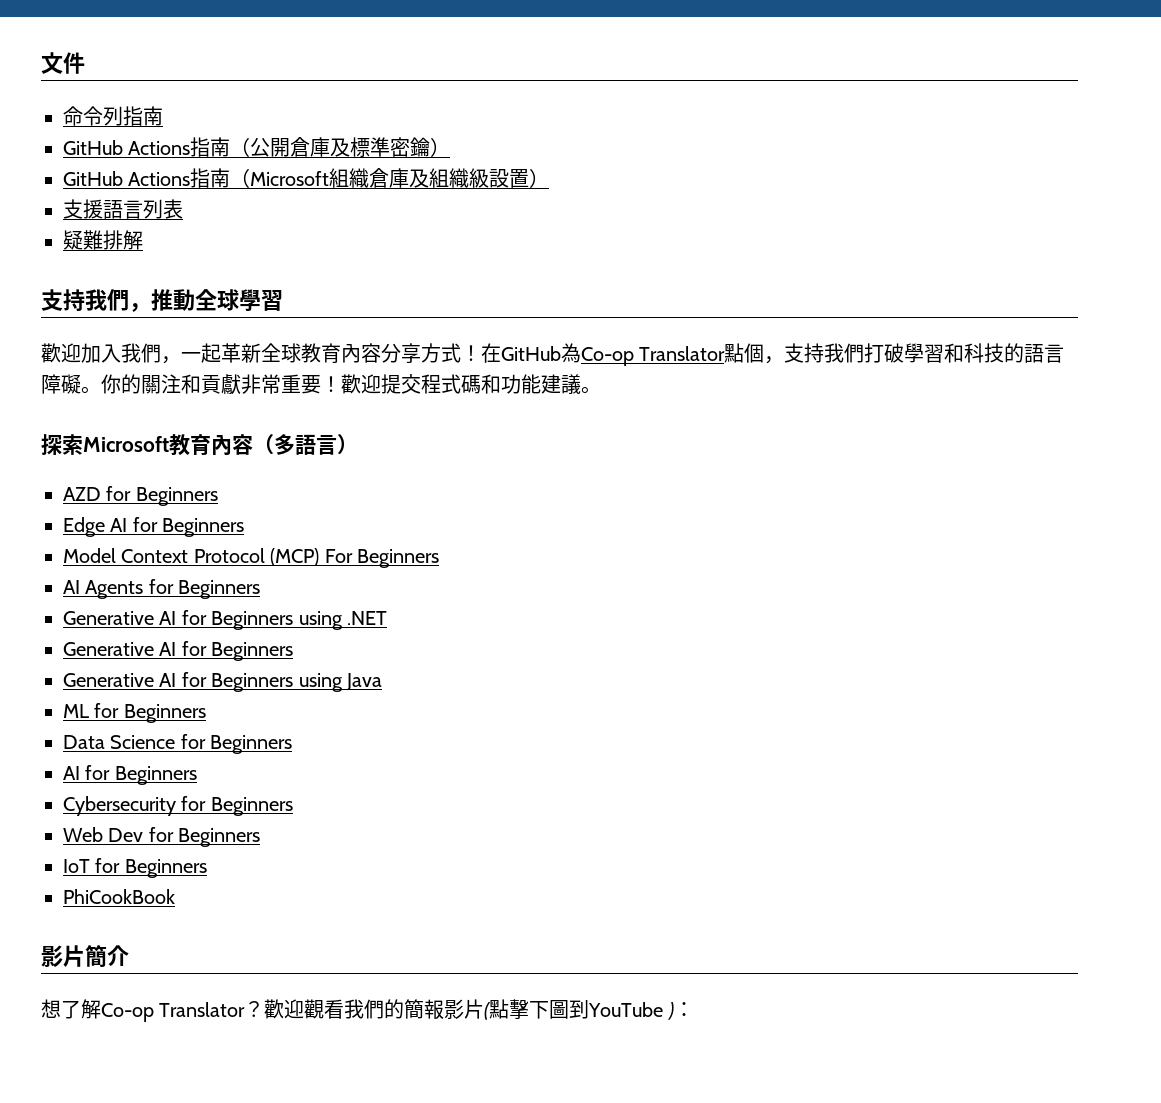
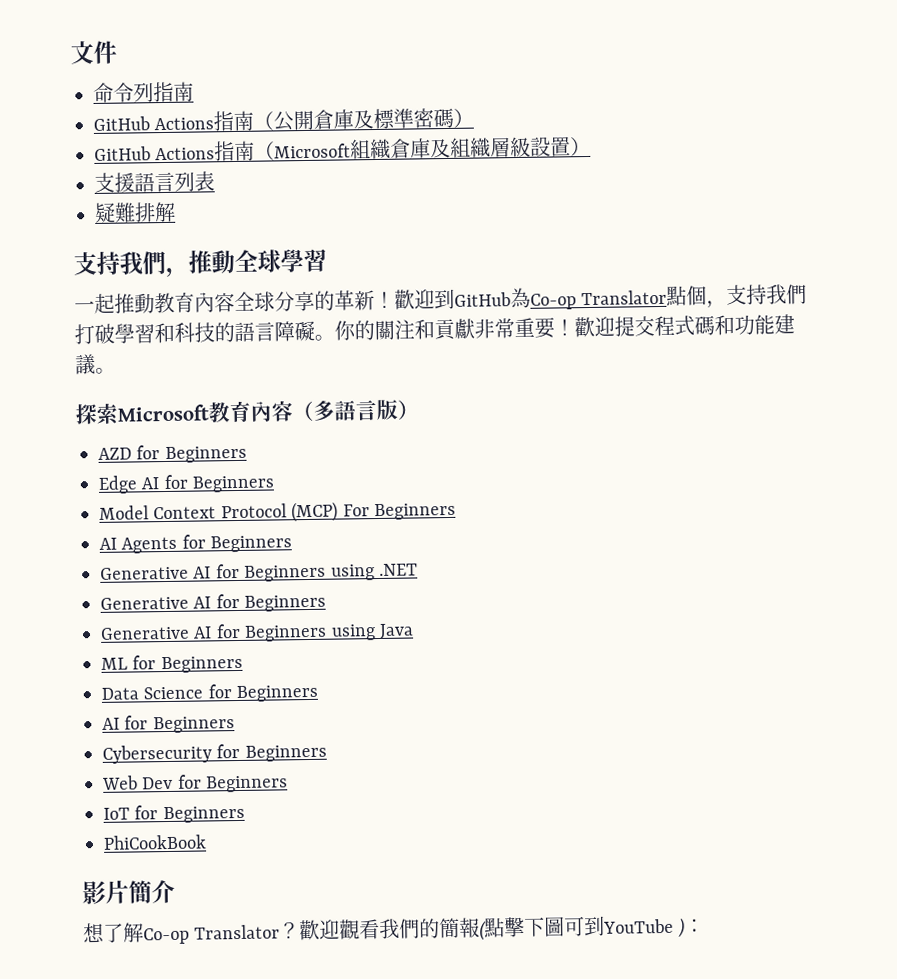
- GitHub Actions指南（公開倉庫及標準密鑰）
+ GitHub Actions指南（公開倉庫及標準密碼）
- GitHub Actions指南（Microsoft組織倉庫及組織級設置）
+ GitHub Actions指南（Microsoft組織倉庫及組織層級設置）
- 歡迎加入我們，一起革新全球教育內容分享方式！在GitHub為Co-op Translator點個，支持我們打破學習和科技的語言障礙。
+ 一起推動教育內容全球分享的革新！歡迎到GitHub為Co-op Translator點個，支持我們打破學習和科技的語言障礙。
- 探索Microsoft教育內容（多語言）
+ 探索Microsoft教育內容（多語言版）
- 歡迎觀看我們的簡報影片(點擊下圖到YouTube )：
+ 歡迎觀看我們的簡報(點擊下圖可到YouTube )：

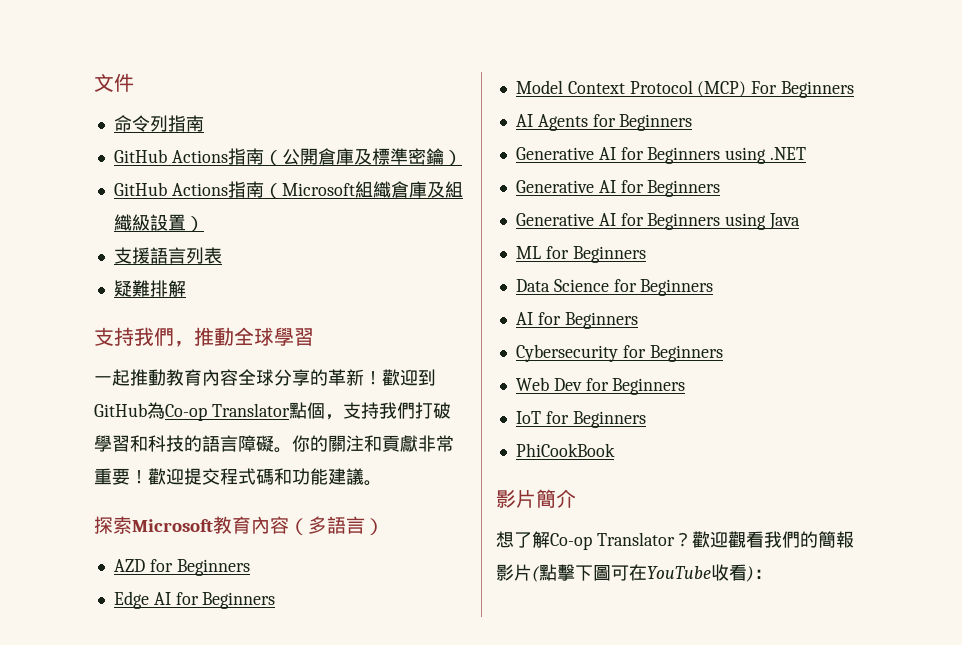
- GitHub Actions指南（公開倉庫及標準密碼）
+ GitHub Actions指南（公開倉庫及標準密鑰）
- GitHub Actions指南（Microsoft組織倉庫及組織層級設置）
+ GitHub Actions指南（Microsoft組織倉庫及組織級設置）
- 探索Microsoft教育內容（多語言版）
+ 探索Microsoft教育內容（多語言）
- 歡迎觀看我們的簡報(點擊下圖可到YouTube )：
+ 歡迎觀看我們的簡報影片(點擊下圖可在YouTube收看)：

